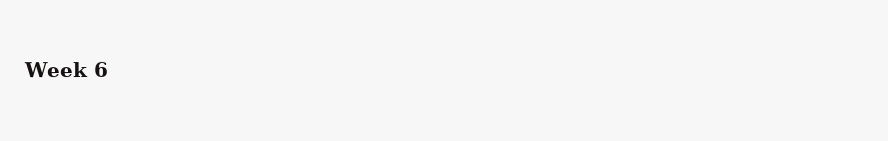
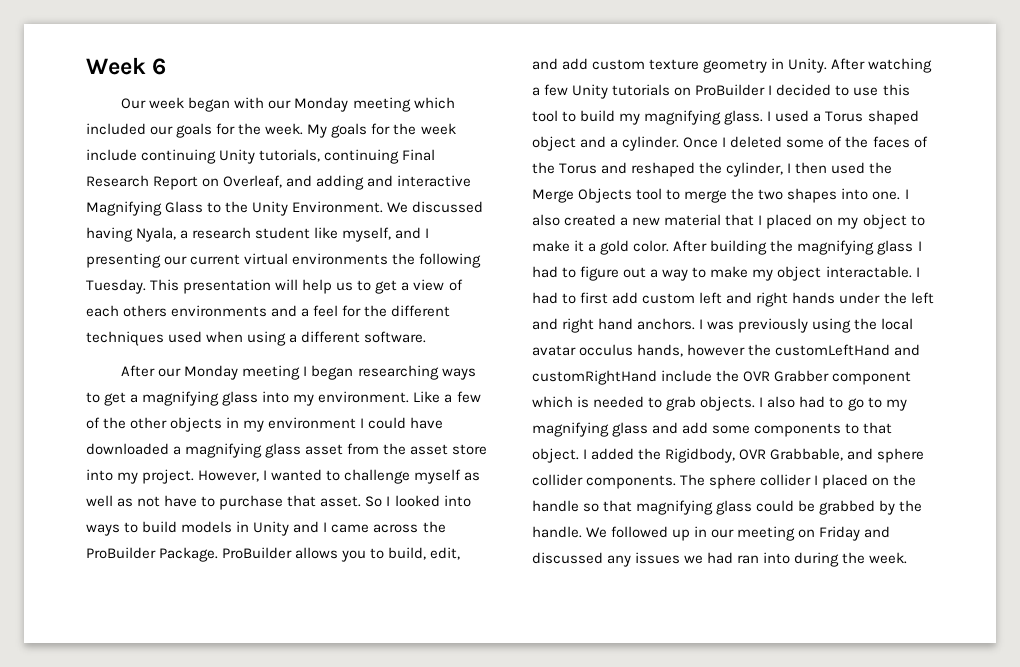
+ Our week began with our Monday meeting which included our goals for the week. My goals for the week include continuing Unity tutorials, continuing Final Research Report on Overleaf, and adding and interactive Magnifying Glass to the Unity Environment. We discussed having Nyala, a research student like myself, and I presenting our current virtual environments the following Tuesday. This presentation will help us to get a view of each others environments and a feel for the different techniques used when using a different software.
+ After our Monday meeting I began researching ways to get a magnifying glass into my environment. Like a few of the other objects in my environment I could have downloaded a magnifying glass asset from the asset store into my project. However, I wanted to challenge myself as well as not have to purchase that asset. So I looked into ways to build models in Unity and I came across the ProBuilder Package. ProBuilder allows you to build, edit, and add custom texture geometry in Unity. After watching a few Unity tutorials on ProBuilder I decided to use this tool to build my magnifying glass. I used a Torus shaped object and a cylinder. Once I deleted some of the faces of the Torus and reshaped the cylinder, I then used the Merge Objects tool to merge the two shapes into one. I also created a new material that I placed on my object to make it a gold color. After building the magnifying glass I had to figure out a way to make my object interactable. I had to first add custom left and right hands under the left and right hand anchors. I was previously using the local avatar occulus hands, however the customLeftHand and customRightHand include the OVR Grabber component which is needed to grab objects. I also had to go to my magnifying glass and add some components to that object. I added the Rigidbody, OVR Grabbable, and sphere collider components. The sphere collider I placed on the handle so that magnifying glass could be grabbed by the handle. We followed up in our meeting on Friday and discussed any issues we had ran into during the week.

